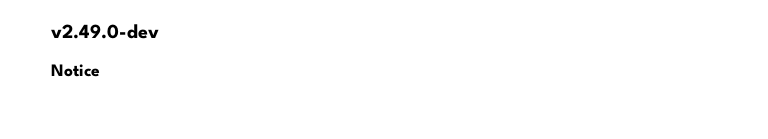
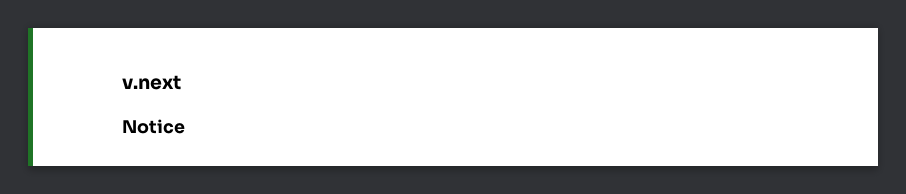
- v2.49.0-dev
+ v.next

